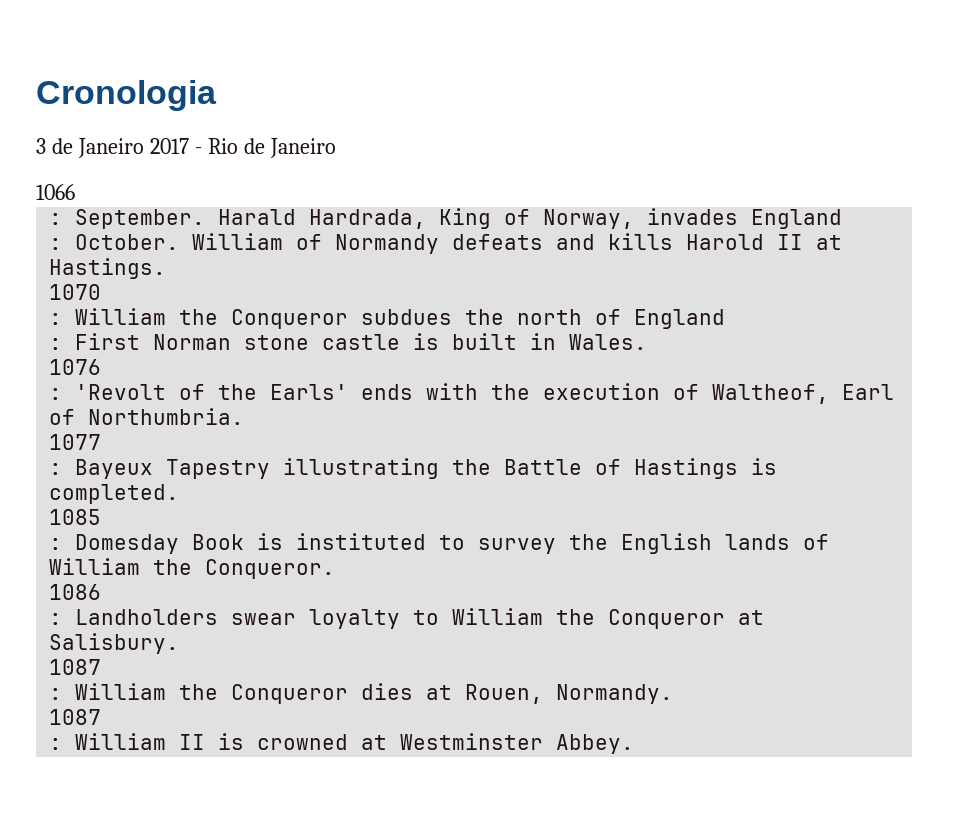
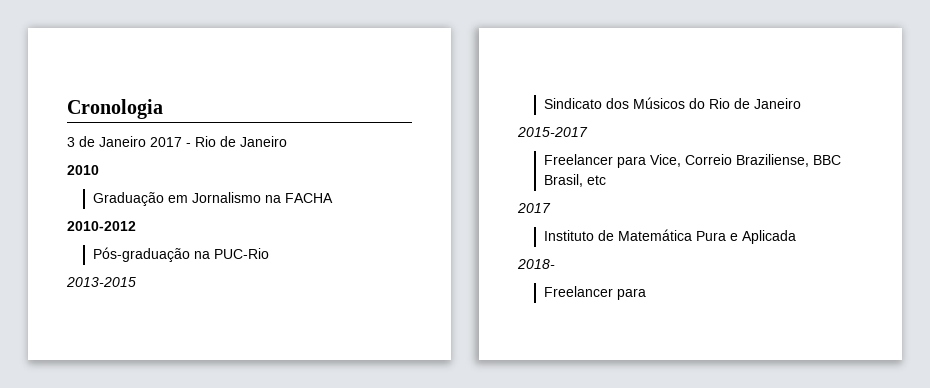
- 1066
- : September. Harald Hardrada, King of Norway, invades England
- : October. William of Normandy defeats and kills Harold II at Hastings.
- 1070
- : William the Conqueror subdues the north of England
- : First Norman stone castle is built in Wales.
- 1076
- : 'Revolt of the Earls' ends with the execution of Waltheof, Earl of Northumbria.
- 1077
- : Bayeux Tapestry illustrating the Battle of Hastings is completed.
- 1085
- : Domesday Book is instituted to survey the English lands of William the Conqueror.
- 1086
- : Landholders swear loyalty to William the Conqueror at Salisbury.
- 1087
- : William the Conqueror dies at Rouen, Normandy.
- 1087
- : William II is crowned at Westminster Abbey.
+ 2010
+ Graduação em Jornalismo na FACHA
+ 2010-2012
+ Pós-graduação na PUC-Rio
+ 2013-2015
+ Sindicato dos Músicos do Rio de Janeiro
+ 2015-2017
+ Freelancer para Vice, Correio Braziliense, BBC Brasil, etc
+ 2017
+ Instituto de Matemática Pura e Aplicada
+ 2018-
+ Freelancer para

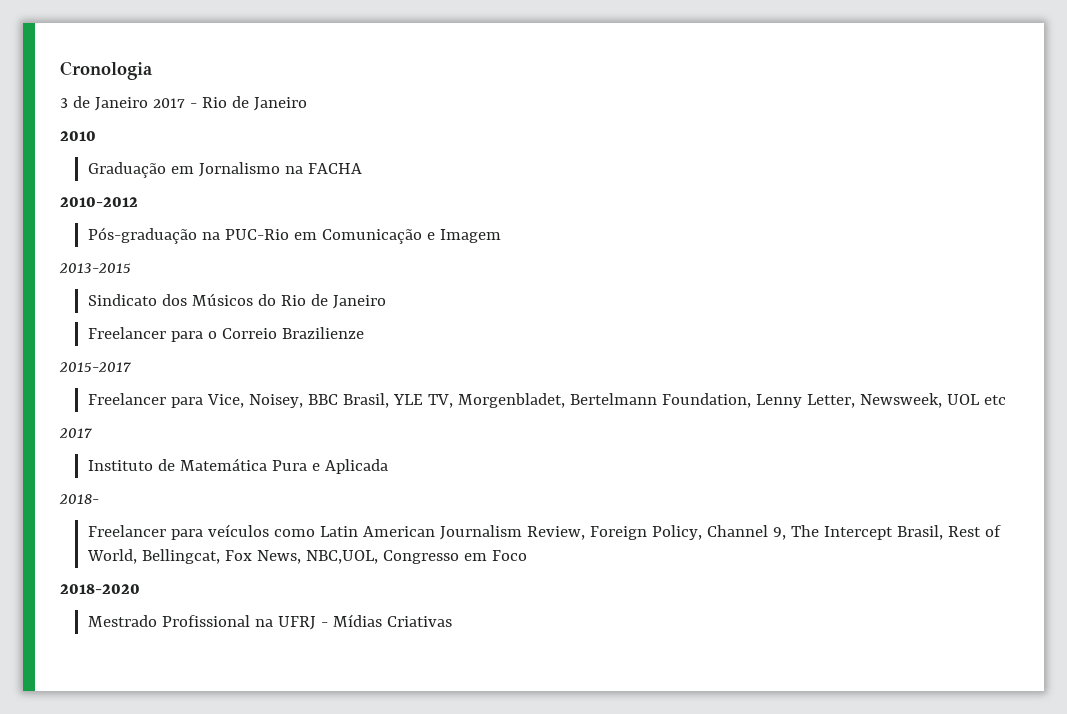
- Pós-graduação na PUC-Rio
+ Pós-graduação na PUC-Rio em Comunicação e Imagem
+ Freelancer para o Correio Brazilienze
- Freelancer para Vice, Correio Braziliense, BBC Brasil, etc
+ Freelancer para Vice, Noisey, BBC Brasil, YLE TV, Morgenbladet, Bertelmann Foundation, Lenny Letter, Newsweek, UOL etc
  2018-
- Freelancer para
+ Freelancer para veículos como Latin American Journalism Review, Foreign Policy, Channel 9, The Intercept Brasil, Rest of World, Bellingcat, Fox News, NBC,UOL, Congresso em Foco
+ 2018-2020
+ Mestrado Profissional na UFRJ - Mídias Criativas

